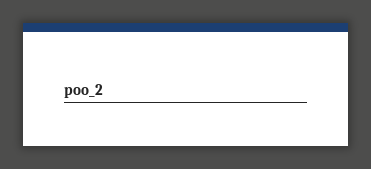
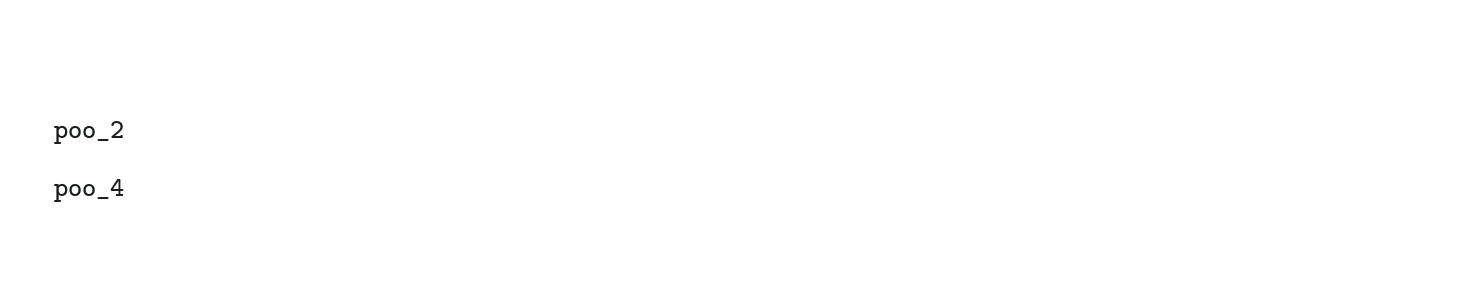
+ poo_4

